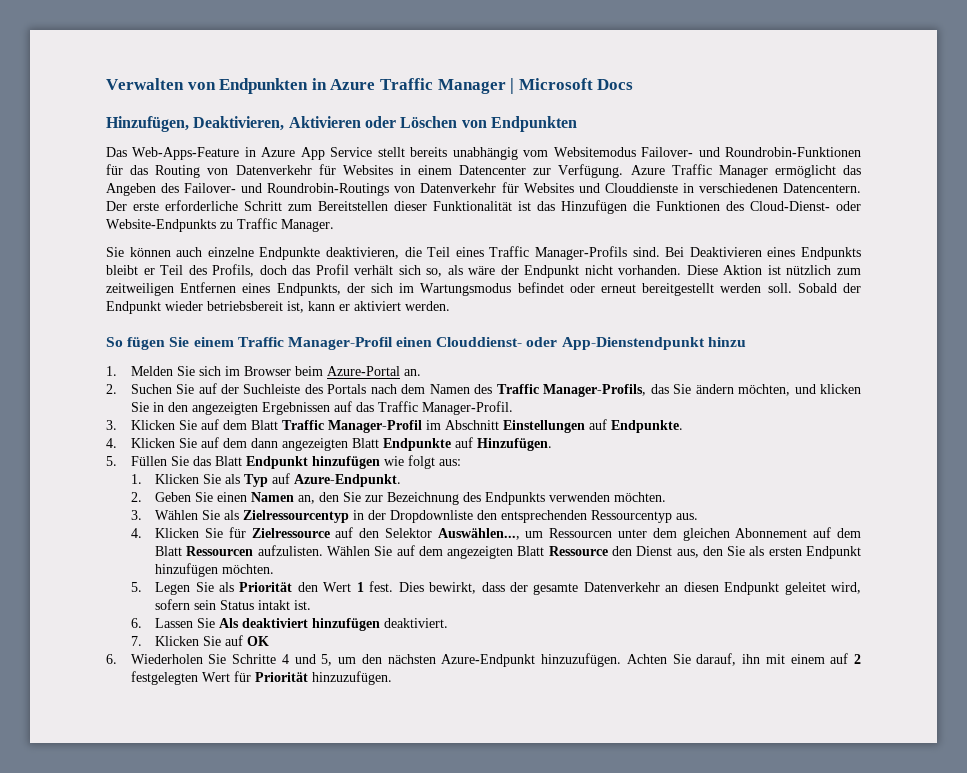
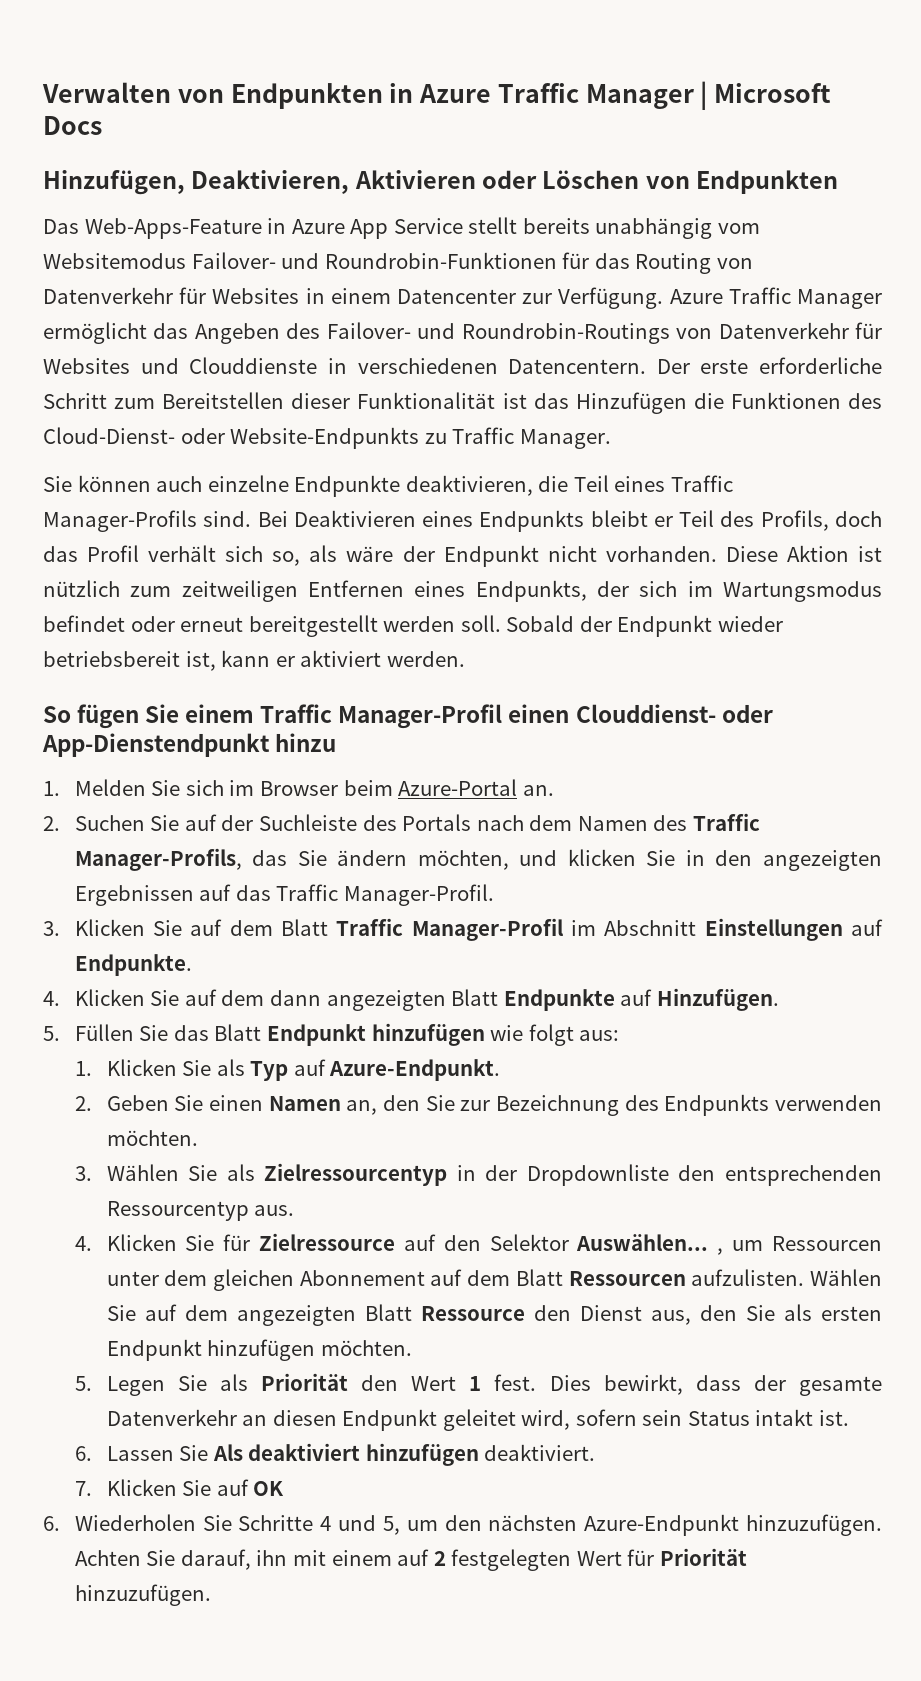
- 4. Klicken Sie für Zielressource auf den Selektor Auswählen..., um Ressourcen unter dem gleichen Abonnement auf dem Blatt Ressourcen aufzulisten.
+ 4. Klicken Sie für Zielressource auf den Selektor Auswählen... , um Ressourcen unter dem gleichen Abonnement auf dem Blatt Ressourcen aufzulisten.

